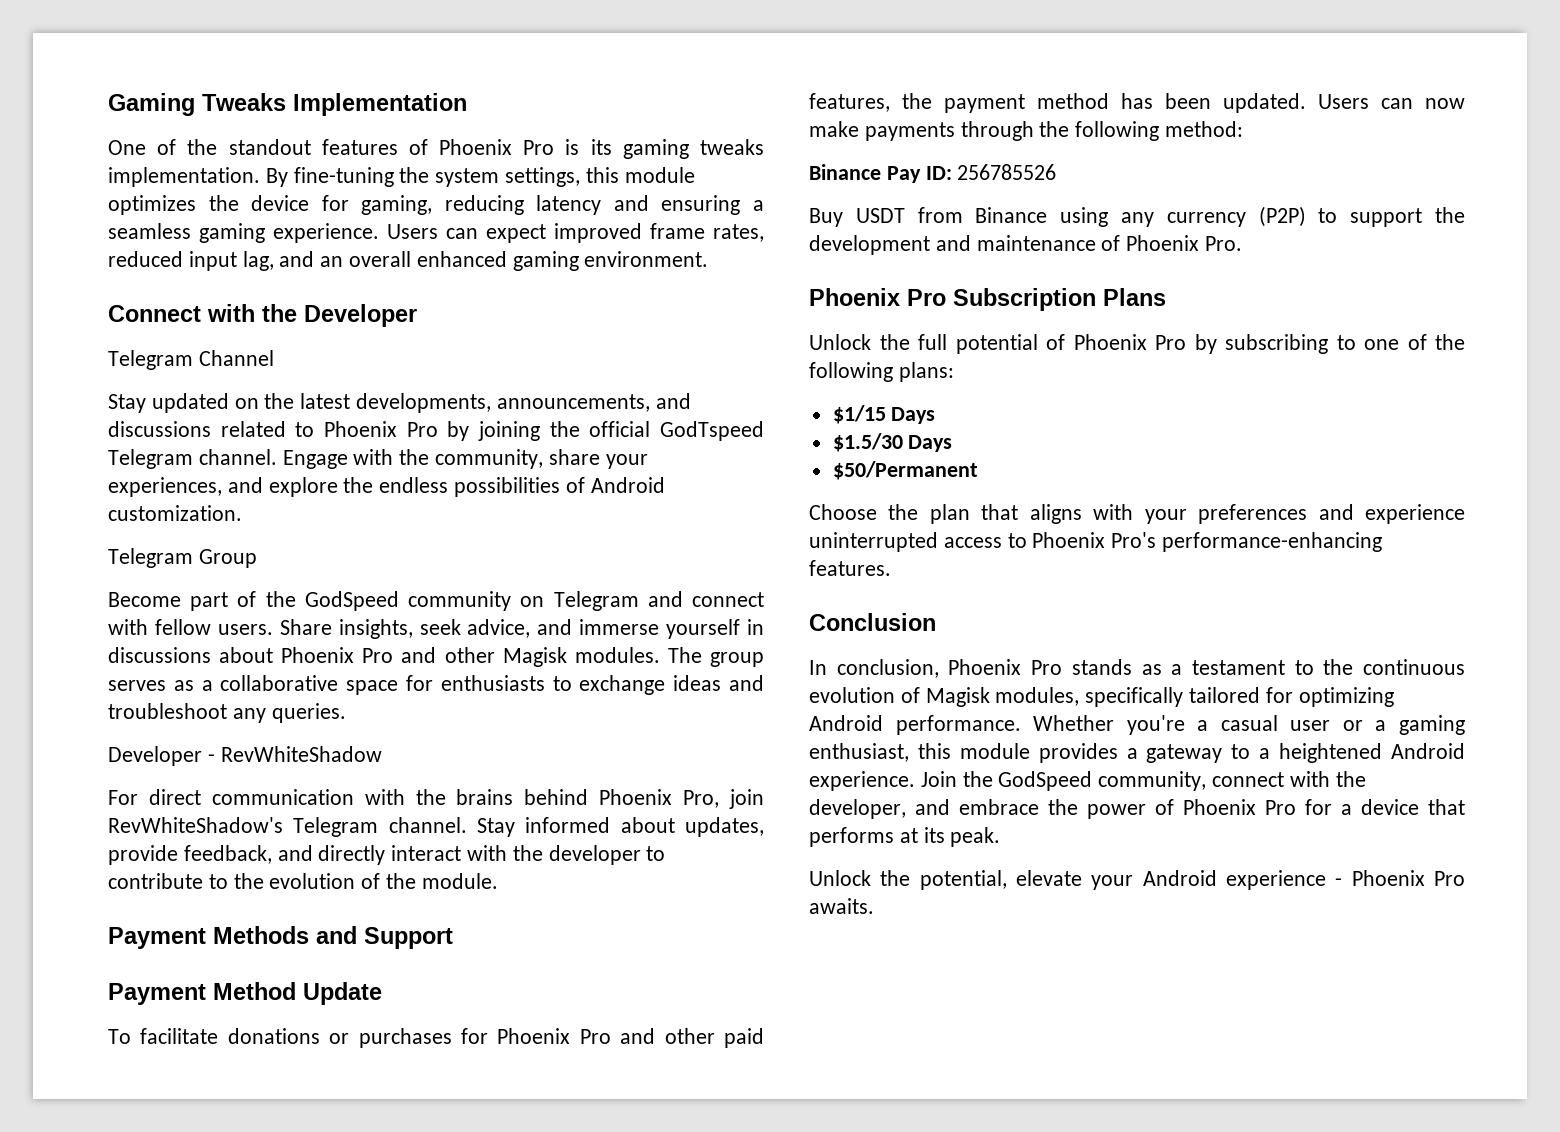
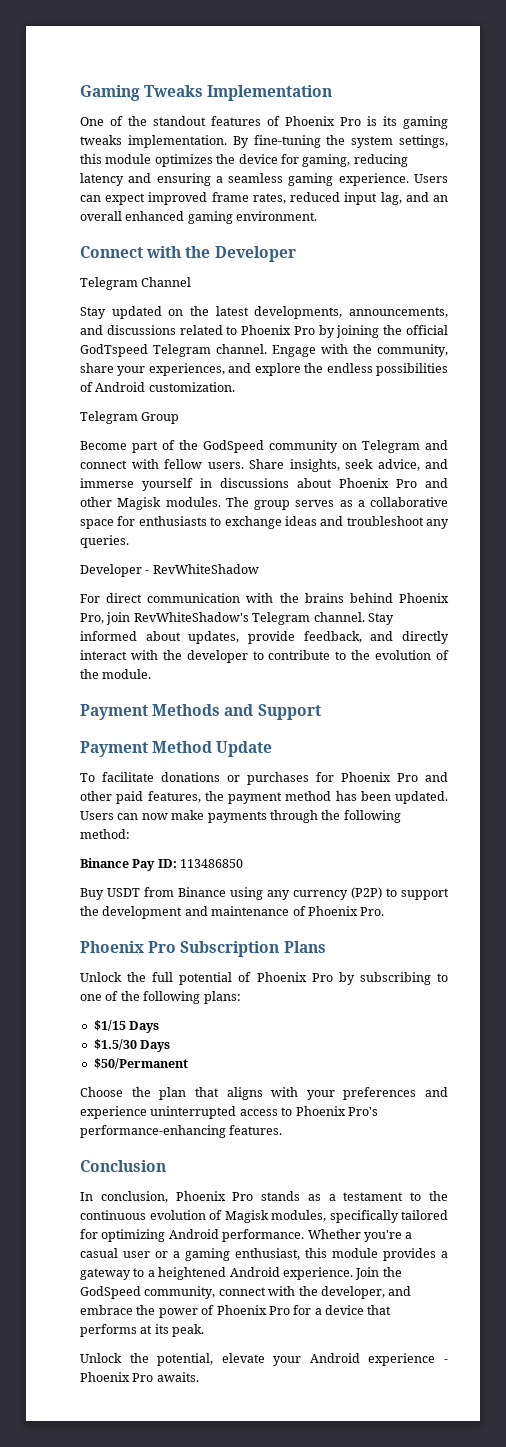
- Binance Pay ID: 256785526
+ Binance Pay ID: 113486850

